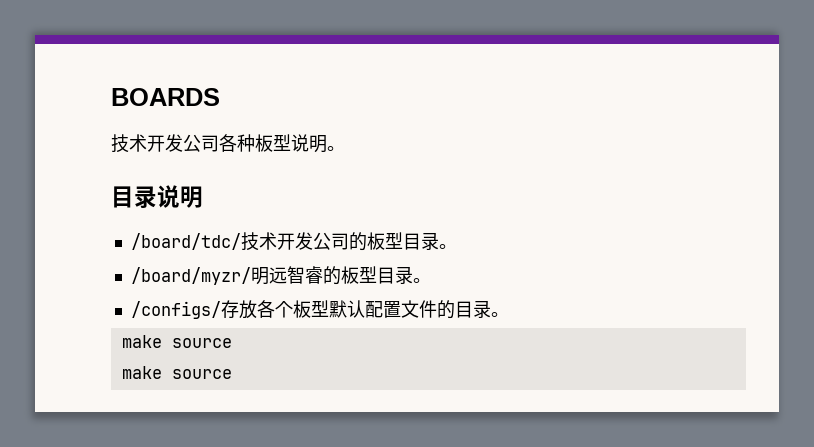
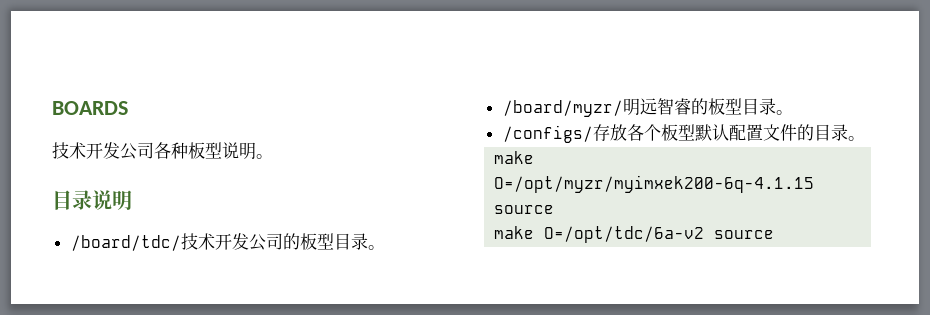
  /configs/存放各个板型默认配置文件的目录。
- make source
- make source
+ make O=/opt/myzr/myimxek200-6q-4.1.15 source
+ make O=/opt/tdc/6a-v2 source

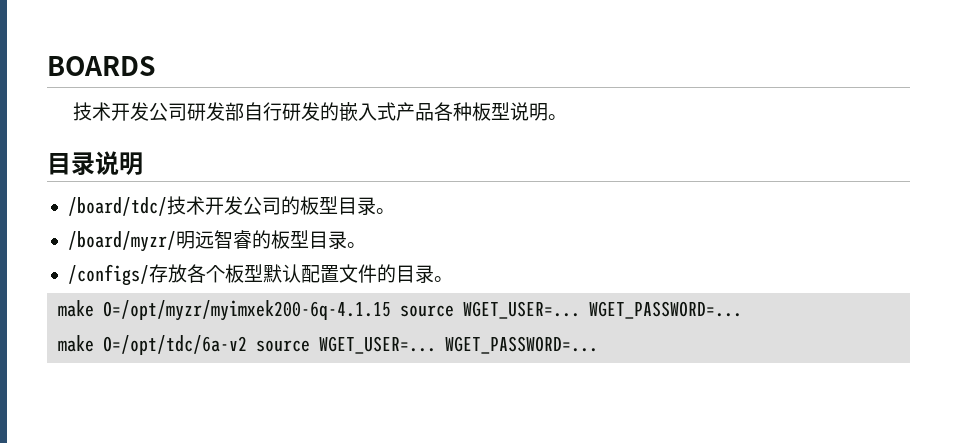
- 技术开发公司各种板型说明。
+ 技术开发公司研发部自行研发的嵌入式产品各种板型说明。
- make O=/opt/myzr/myimxek200-6q-4.1.15 source
+ make O=/opt/myzr/myimxek200-6q-4.1.15 source WGET_USER=... WGET_PASSWORD=...
- make O=/opt/tdc/6a-v2 source
+ make O=/opt/tdc/6a-v2 source WGET_USER=... WGET_PASSWORD=...

